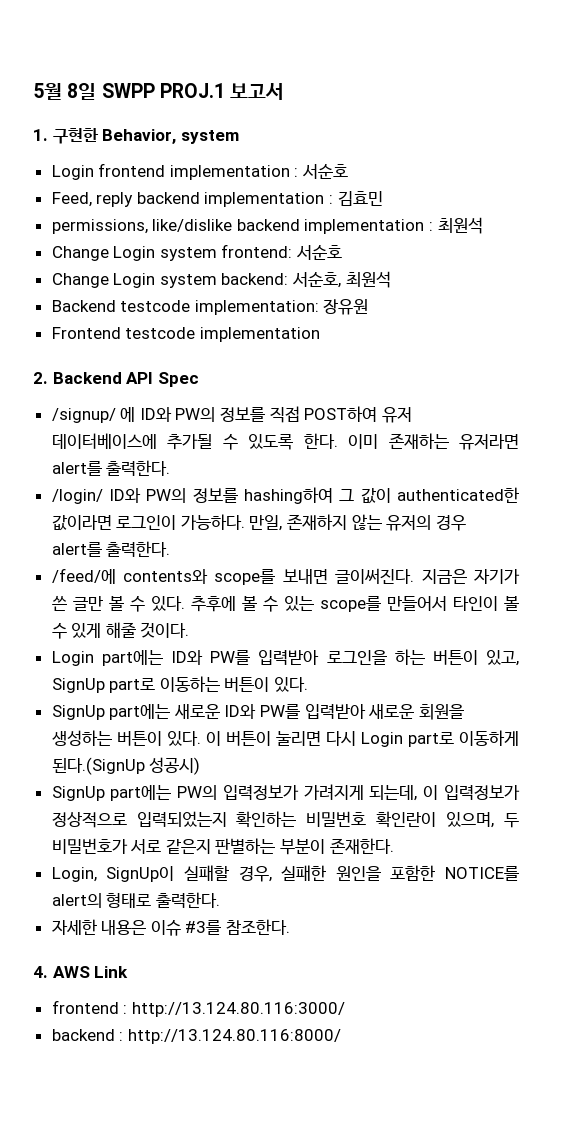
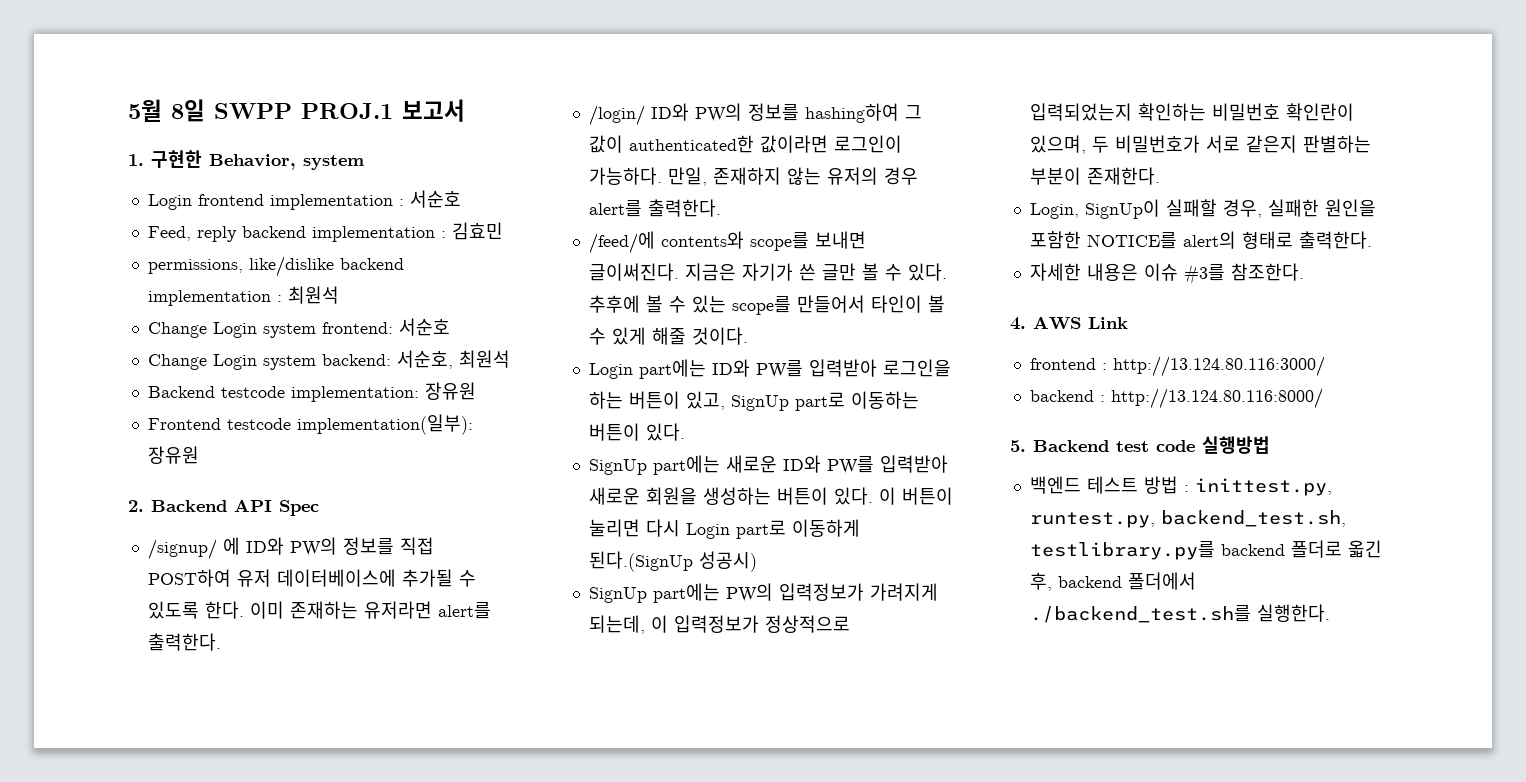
- Frontend testcode implementation
+ Frontend testcode implementation(일부): 장유원
+ 5. Backend test code 실행방법
+ 백엔드 테스트 방법 : inittest.py, runtest.py, backend_test.sh, testlibrary.py를 backend 폴더로 옯긴 후, backend 폴더에서 ./backend_test.sh를 실행한다.

